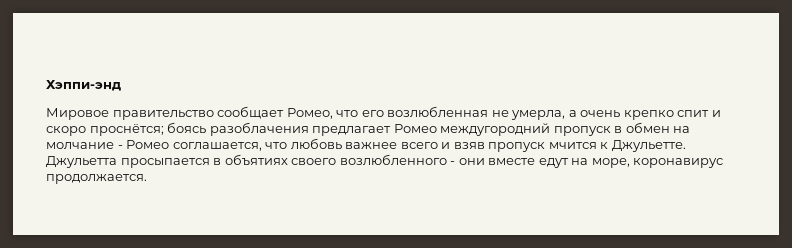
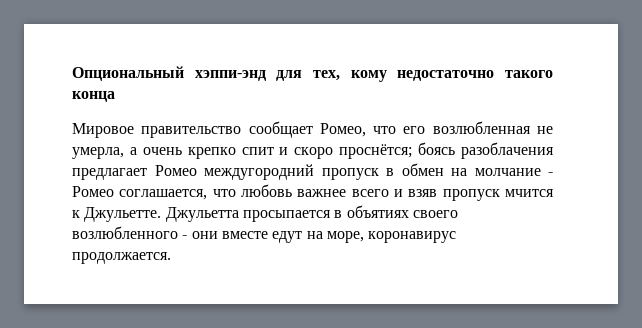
- Хэппи-энд
+ Опциональный хэппи-энд для тех, кому недостаточно такого конца

